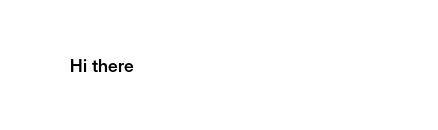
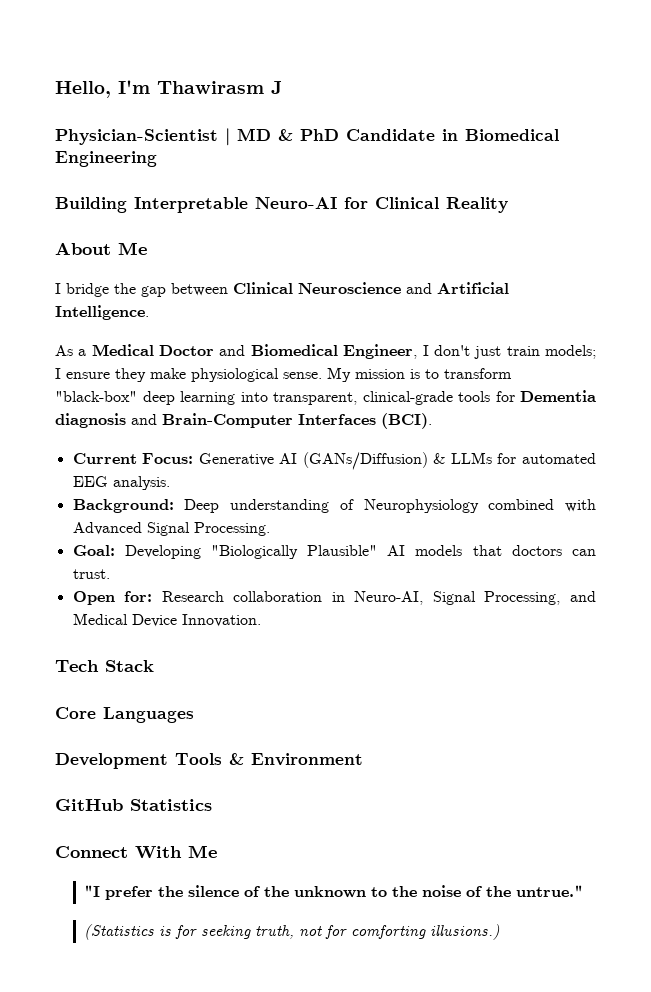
- Hi there
+ Hello, I'm Thawirasm J
+ Physician-Scientist | MD & PhD Candidate in Biomedical Engineering
+ Building Interpretable Neuro-AI for Clinical Reality
+ About Me
+ I bridge the gap between Clinical Neuroscience and Artificial Intelligence.
+ As a Medical Doctor and Biomedical Engineer, I don't just train models; I ensure they make physiological sense. My mission is to transform "black-box" deep learning into transparent, clinical-grade tools for Dementia diagnosis and Brain-Computer Interfaces (BCI).
+ Current Focus: Generative AI (GANs/Diffusion) & LLMs for automated EEG analysis.
+ Background: Deep understanding of Neurophysiology combined with Advanced Signal Processing.
+ Goal: Developing "Biologically Plausible" AI models that doctors can trust.
+ Open for: Research collaboration in Neuro-AI, Signal Processing, and Medical Device Innovation.
+ Tech Stack
+ Core Languages
+ Development Tools & Environment
+ GitHub Statistics
+ Connect With Me
+ "I prefer the silence of the unknown to the noise of the untrue."
+ (Statistics is for seeking truth, not for comforting illusions.)

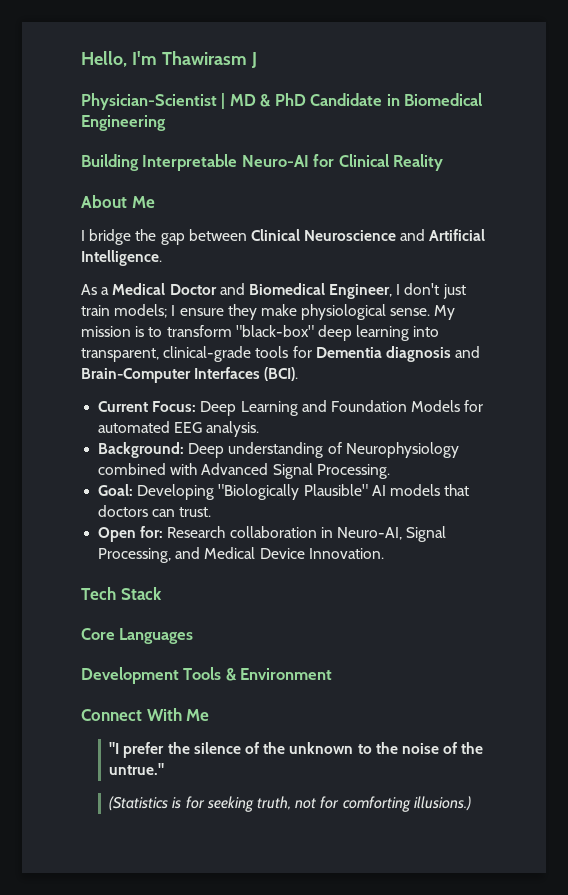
- Current Focus: Generative AI (GANs/Diffusion) & LLMs for automated EEG analysis.
+ Current Focus: Deep Learning and Foundation Models for automated EEG analysis.
- GitHub Statistics

